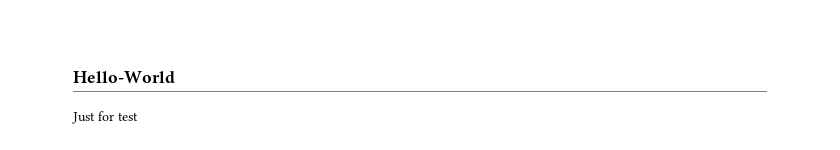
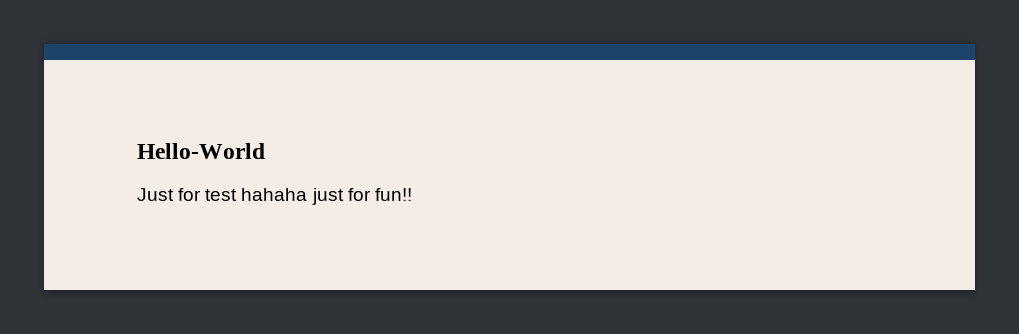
- Just for test
+ Just for test hahaha just for fun!!

